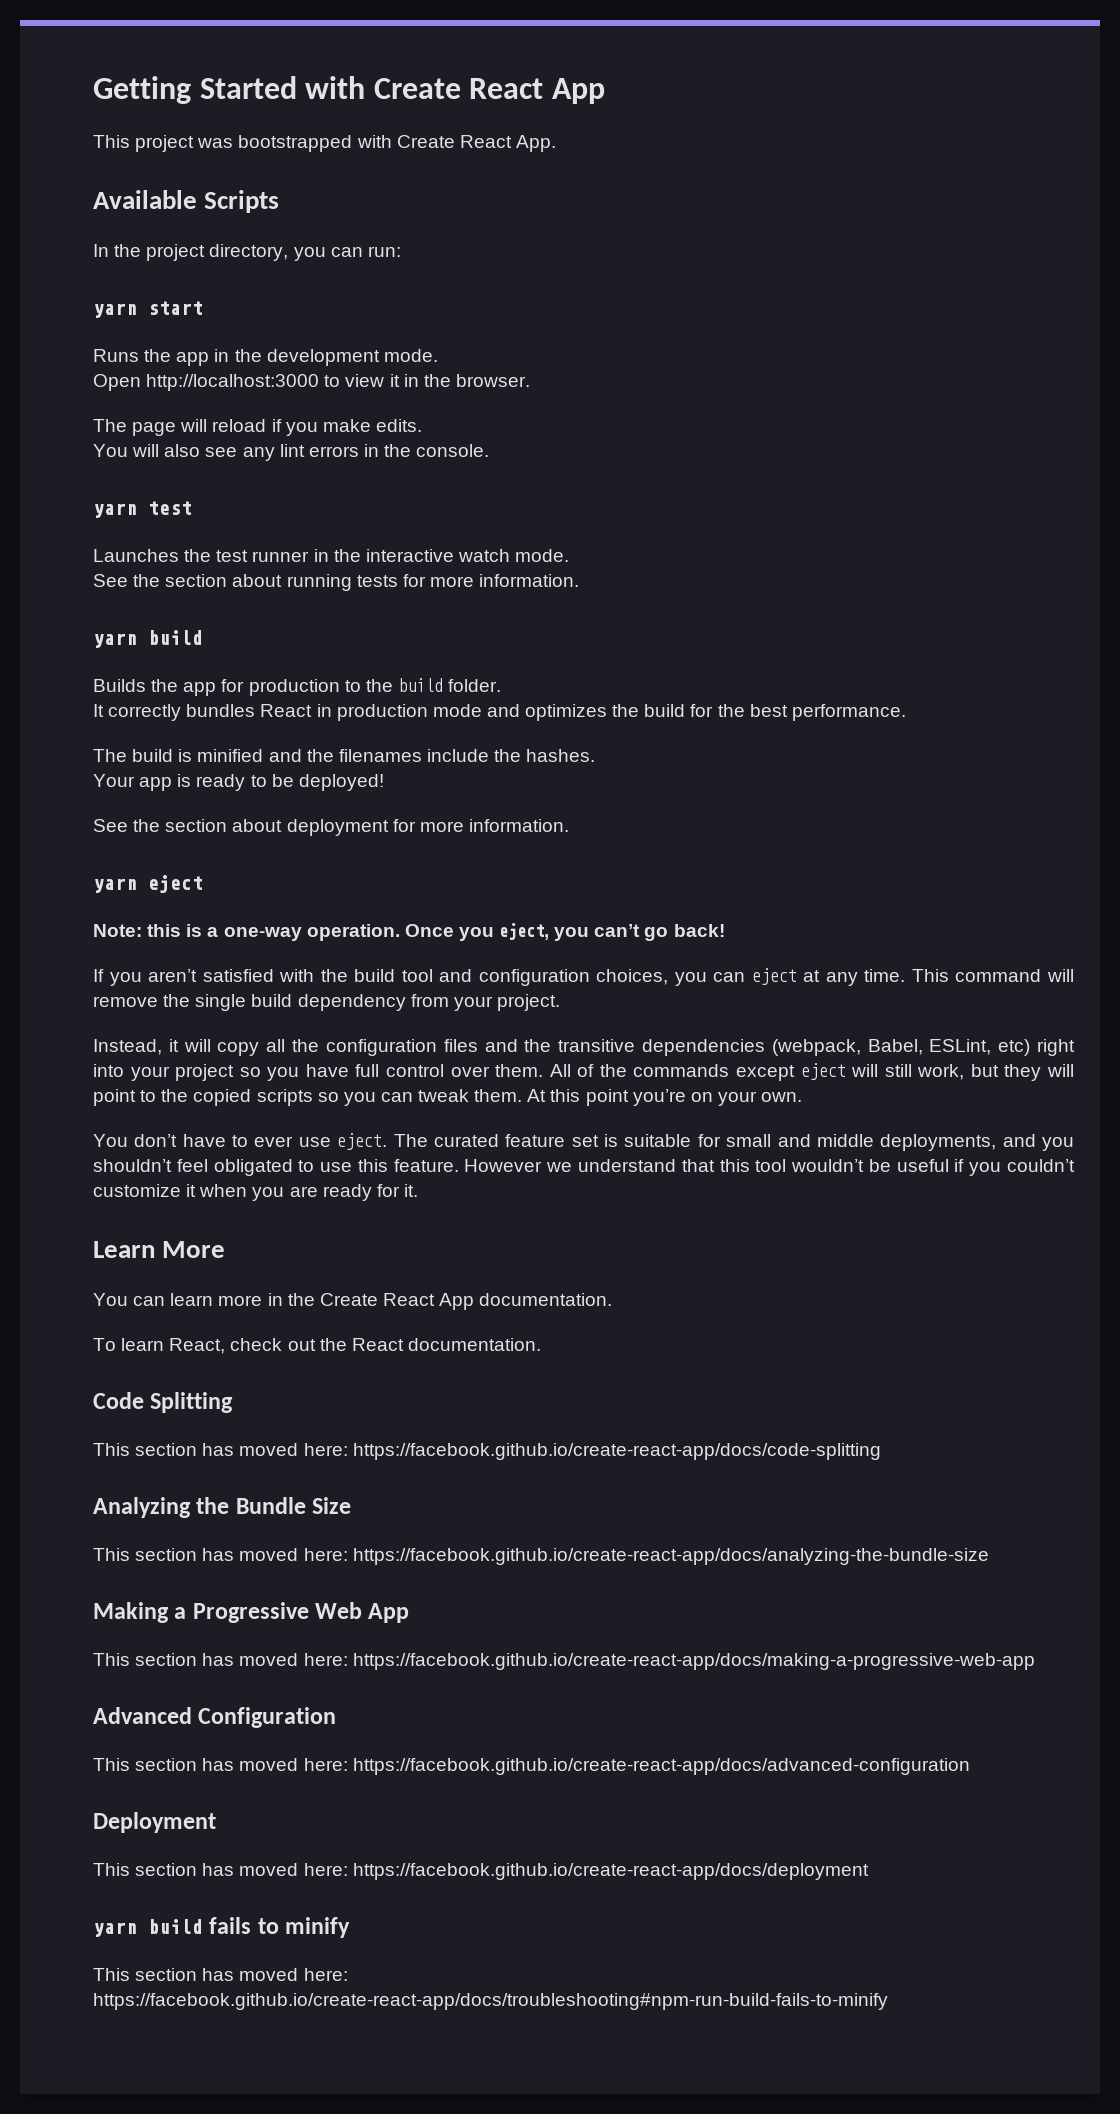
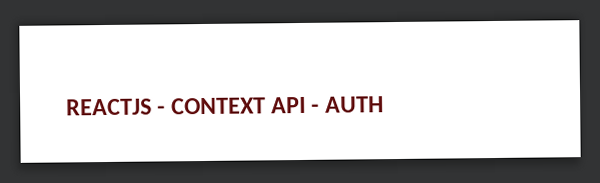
- Getting Started with Create React App
- This project was bootstrapped with Create React App.
- Available Scripts
- In the project directory, you can run:
- yarn start
- Runs the app in the development mode.
- Open http://localhost:3000 to view it in the browser.
- The page will reload if you make edits.
- You will also see any lint errors in the console.
- yarn test
- Launches the test runner in the interactive watch mode.
- See the section about running tests for more information.
- yarn build
- Builds the app for production to the build folder.
- It correctly bundles React in production mode and optimizes the build for the best performance.
- The build is minified and the filenames include the hashes.
- Your app is ready to be deployed!
- See the section about deployment for more information.
- yarn eject
- Note: this is a one-way operation. Once you eject, you can’t go back!
- If you aren’t satisfied with the build tool and configuration choices, you can eject at any time. This command will remove the single build dependency from your project.
- Instead, it will copy all the configuration files and the transitive dependencies (webpack, Babel, ESLint, etc) right into your project so you have full control over them. All of the commands except eject will still work, but they will point to the copied scripts so you can tweak them. At this point you’re on your own.
- You don’t have to ever use eject. The curated feature set is suitable for small and middle deployments, and you shouldn’t feel obligated to use this feature. However we understand that this tool wouldn’t be useful if you couldn’t customize it when you are ready for it.
- Learn More
- You can learn more in the Create React App documentation.
- To learn React, check out the React documentation.
- Code Splitting
- This section has moved here: https://facebook.github.io/create-react-app/docs/code-splitting
- Analyzing the Bundle Size
- This section has moved here: https://facebook.github.io/create-react-app/docs/analyzing-the-bundle-size
- Making a Progressive Web App
- This section has moved here: https://facebook.github.io/create-react-app/docs/making-a-progressive-web-app
- Advanced Configuration
- This section has moved here: https://facebook.github.io/create-react-app/docs/advanced-configuration
- Deployment
- This section has moved here: https://facebook.github.io/create-react-app/docs/deployment
- yarn build fails to minify
- This section has moved here: https://facebook.github.io/create-react-app/docs/troubleshooting#npm-run-build-fails-to-minify
+ REACTJS - CONTEXT API - AUTH

